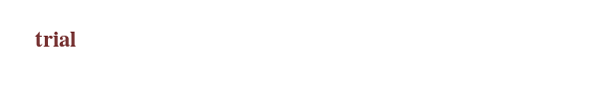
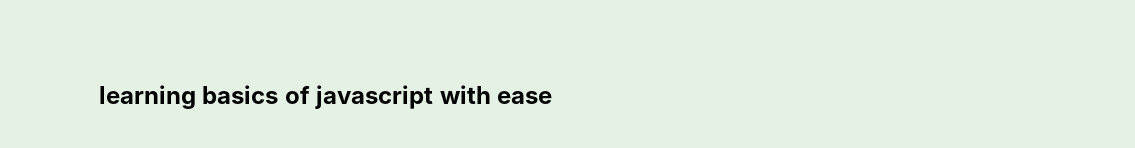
- trial
+ learning basics of javascript with ease

